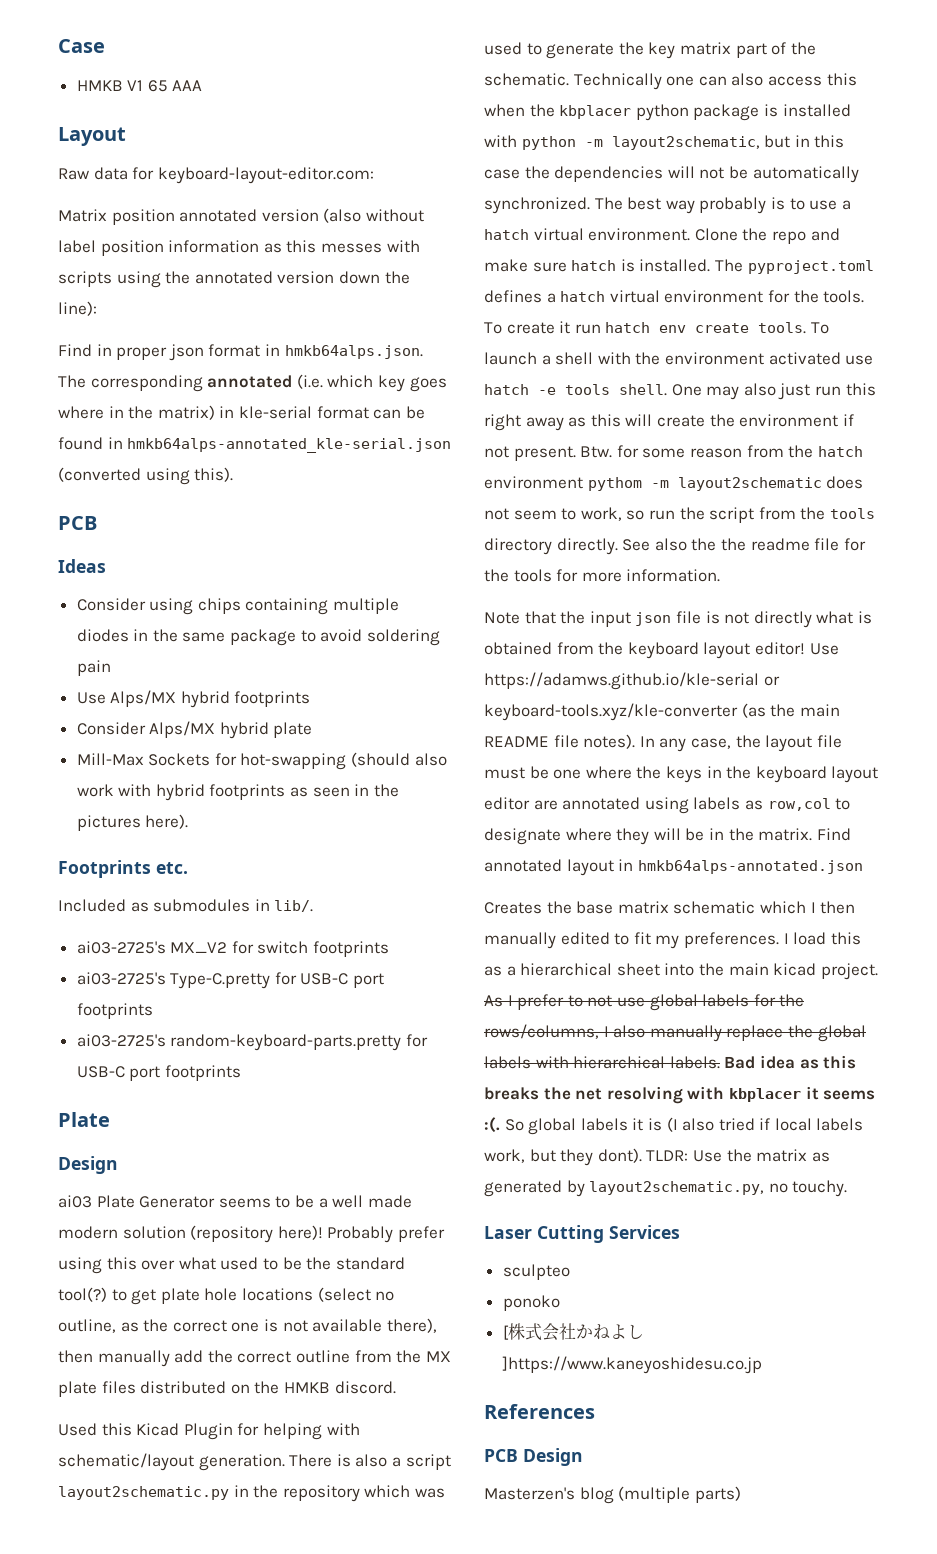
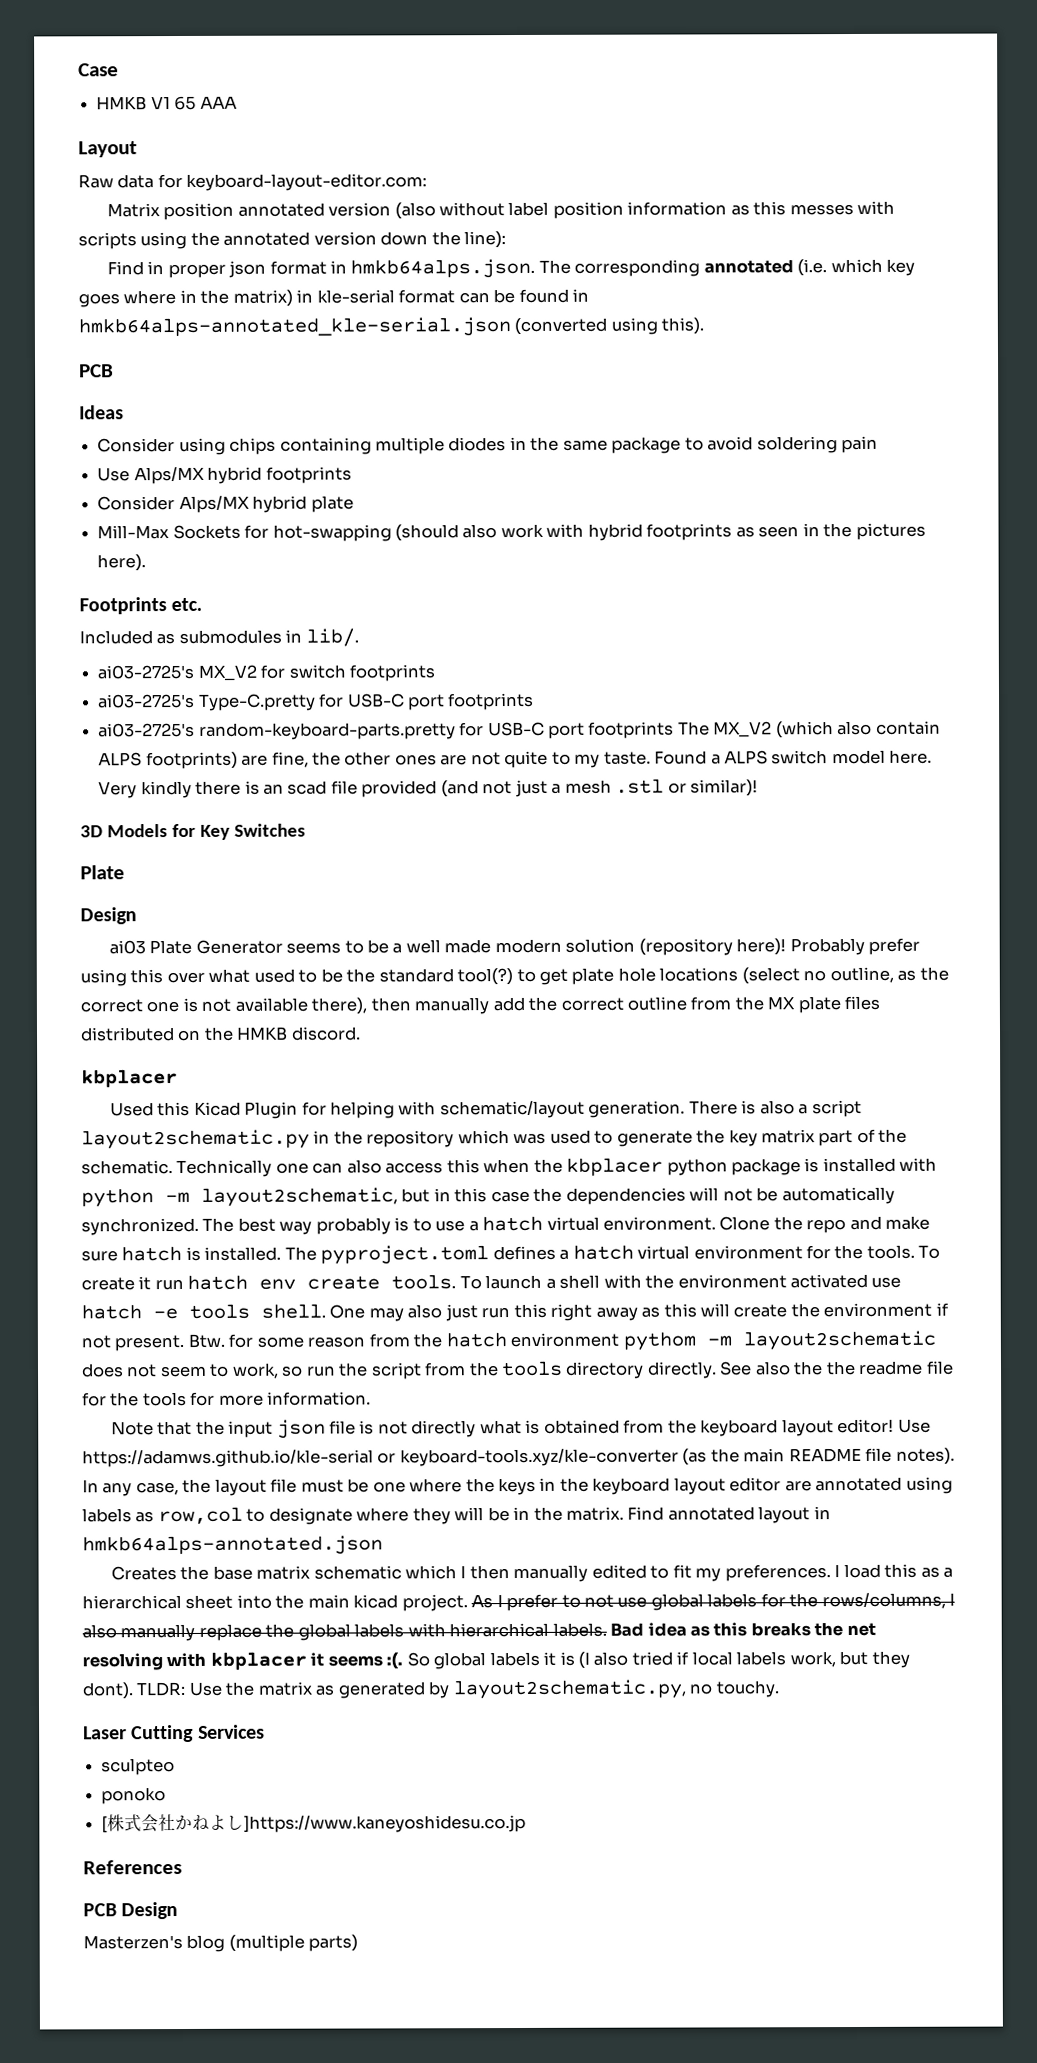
- ai03-2725's random-keyboard-parts.pretty for USB-C port footprints
+ ai03-2725's random-keyboard-parts.pretty for USB-C port footprints The MX_V2 (which also contain ALPS footprints) are fine, the other ones are not quite to my taste. Found a ALPS switch model here. Very kindly there is an scad file provided (and not just a mesh .stl or similar)!
+ 3D Models for Key Switches
  Probably prefer using this over what used to be the standard tool(?) to get plate hole locations (select no outline, as the correct one is not available there), then manually add the correct outline from the MX plate files distributed on the HMKB discord.
+ kbplacer

